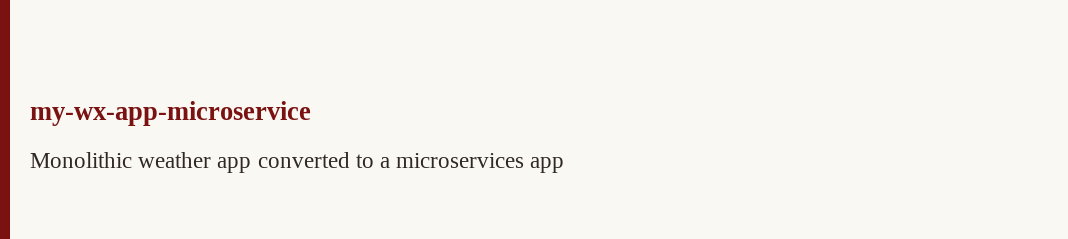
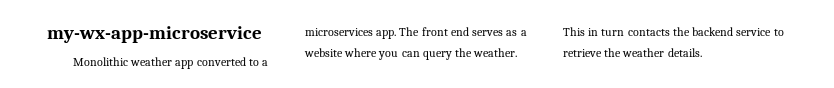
- Monolithic weather app converted to a microservices app
+ Monolithic weather app converted to a microservices app. The front end serves as a website where you can query the weather. This in turn contacts the backend service to retrieve the weather details.

